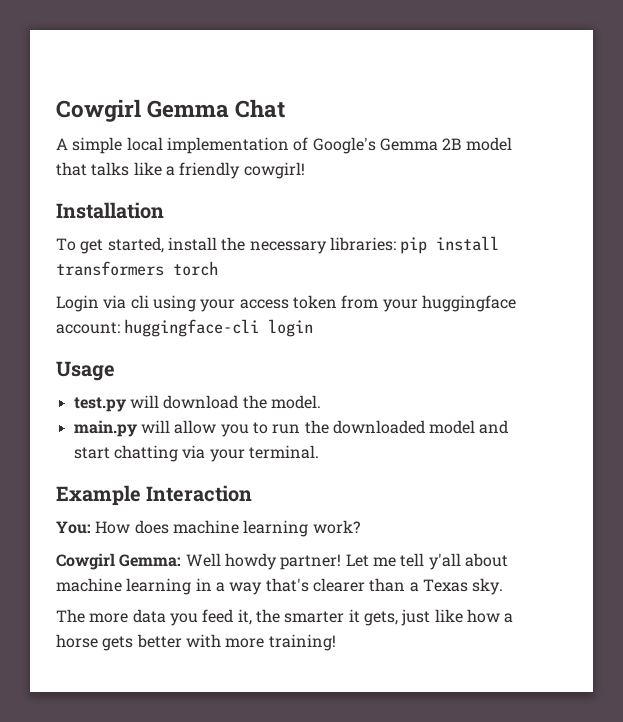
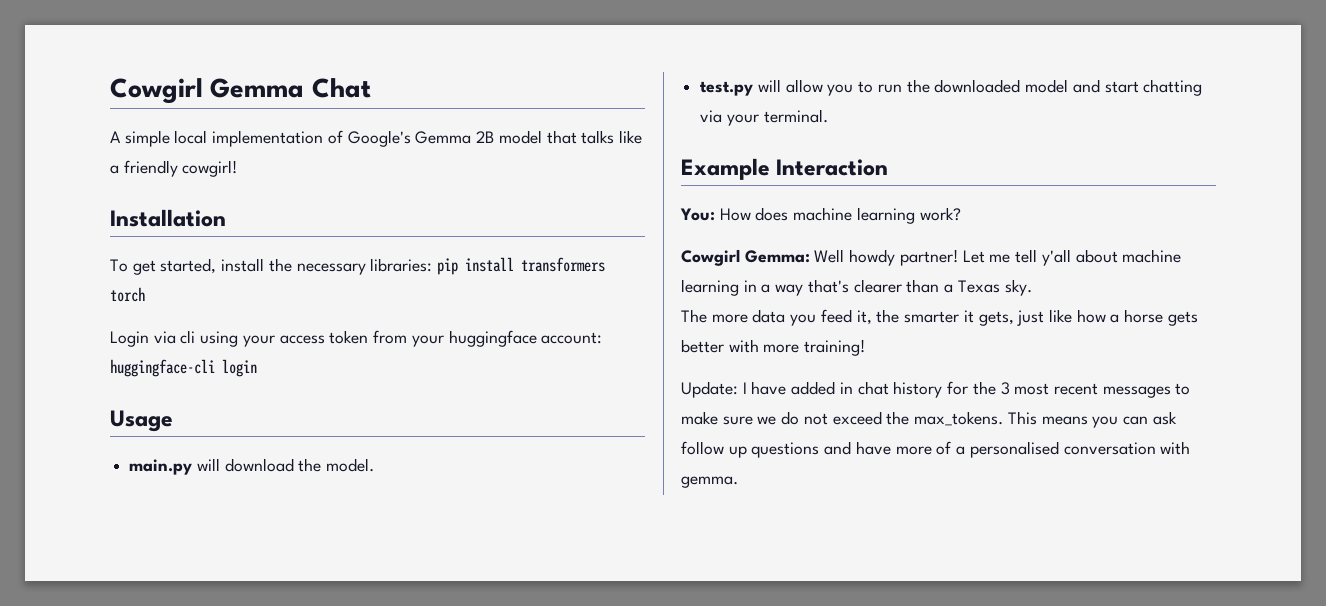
- test.py will download the model.
+ main.py will download the model.
- main.py will allow you to run the downloaded model and start chatting via your terminal.
+ test.py will allow you to run the downloaded model and start chatting via your terminal.
+ Update: I have added in chat history for the 3 most recent messages to make sure we do not exceed the max_tokens. This means you can ask follow up questions and have more of a personalised conversation with gemma.

